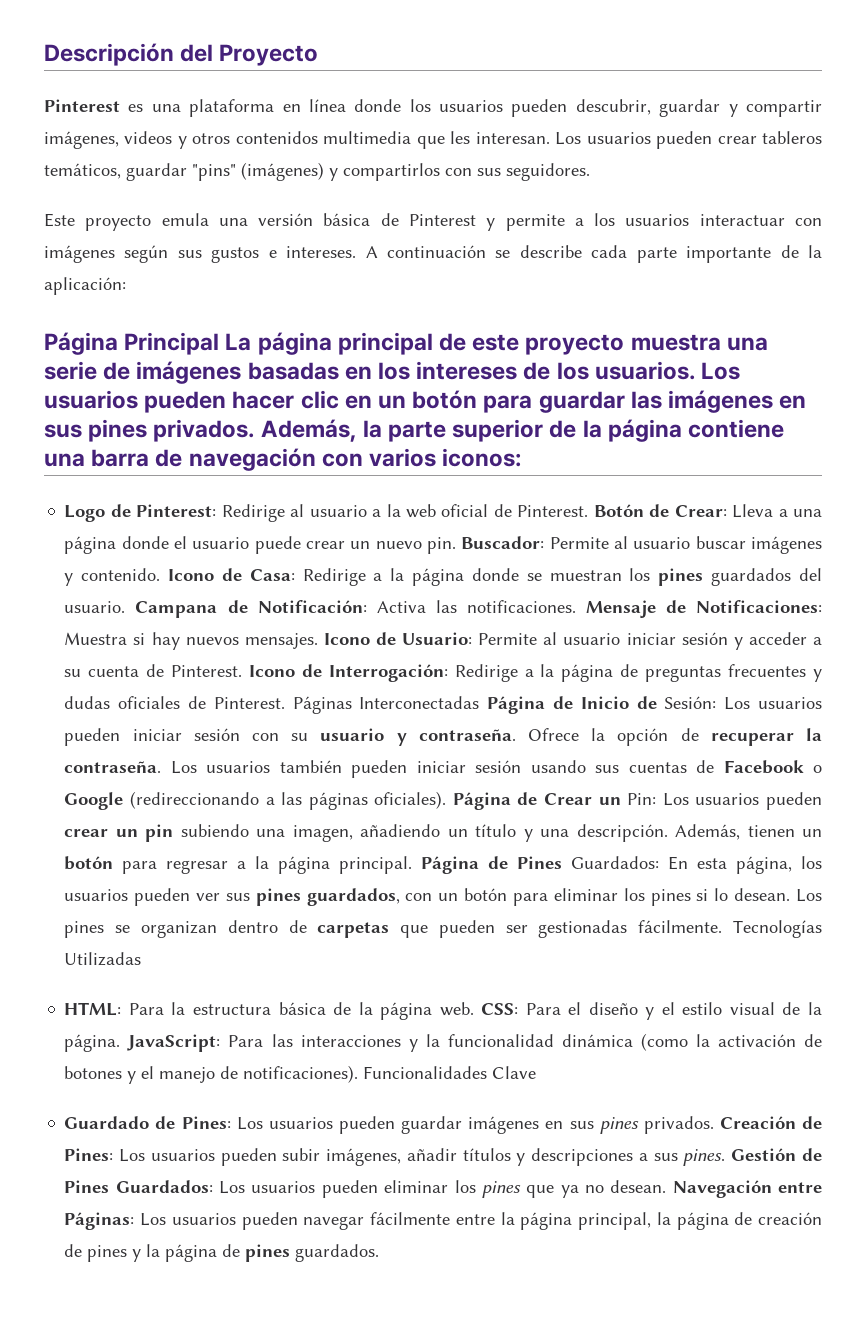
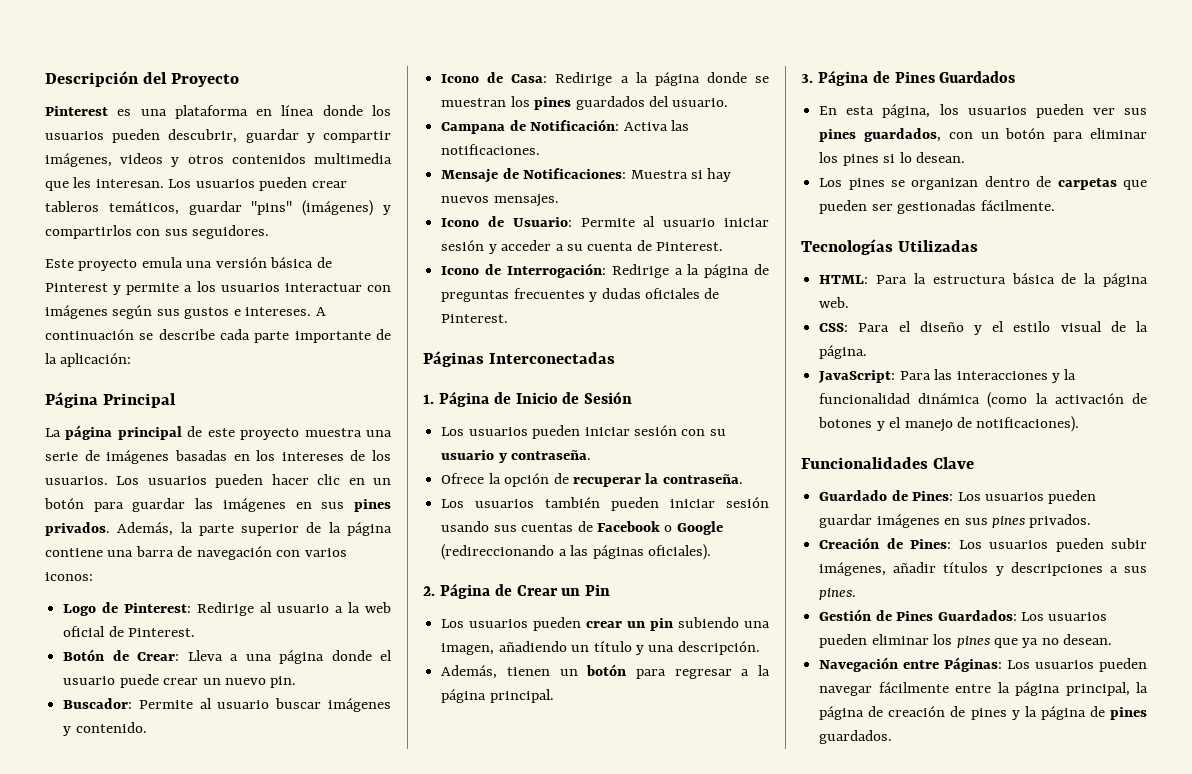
- Página Principal La página principal de este proyecto muestra una serie de imágenes basadas en los intereses de los usuarios.
+ Página Principal
+ La página principal de este proyecto muestra una serie de imágenes basadas en los intereses de los usuarios.
- Redirige al usuario a la web oficial de Pinterest. Botón de Crear:
+ Redirige al usuario a la web oficial de Pinterest.
+ Botón de Crear:
- Lleva a una página donde el usuario puede crear un nuevo pin. Buscador:
+ Lleva a una página donde el usuario puede crear un nuevo pin.
+ Buscador:
- Permite al usuario buscar imágenes y contenido. Icono de Casa:
+ Permite al usuario buscar imágenes y contenido.
+ Icono de Casa:
- Redirige a la página donde se muestran los pines guardados del usuario. Campana de Notificación:
+ Redirige a la página donde se muestran los pines guardados del usuario.
+ Campana de Notificación:
- Activa las notificaciones. Mensaje de Notificaciones:
+ Activa las notificaciones.
+ Mensaje de Notificaciones:
- Muestra si hay nuevos mensajes. Icono de Usuario:
+ Muestra si hay nuevos mensajes.
+ Icono de Usuario:
- Permite al usuario iniciar sesión y acceder a su cuenta de Pinterest. Icono de Interrogación:
+ Permite al usuario iniciar sesión y acceder a su cuenta de Pinterest.
+ Icono de Interrogación:
- Redirige a la página de preguntas frecuentes y dudas oficiales de Pinterest. Páginas Interconectadas Página de Inicio de Sesión: Los usuarios pueden iniciar sesión con su usuario y contraseña. Ofrece la opción de recuperar la contraseña. Los usuarios también pueden iniciar sesión usando sus cuentas de Facebook o Google (redireccionando a las páginas oficiales). Página de Crear un Pin: Los usuarios pueden crear un pin subiendo una imagen, añadiendo un título y una descripción. Además, tienen un botón para regresar a la página principal. Página de Pines Guardados: En esta página, los usuarios pueden ver sus pines guardados, con un botón para eliminar los pines si lo desean. Los pines se organizan dentro de carpetas que pueden ser gestionadas fácilmente. Tecnologías Utilizadas
+ Redirige a la página de preguntas frecuentes y dudas oficiales de Pinterest.
+ Páginas Interconectadas
+ 1. Página de Inicio de Sesión
+ Los usuarios pueden iniciar sesión con su usuario y contraseña.
+ Ofrece la opción de recuperar la contraseña.
+ Los usuarios también pueden iniciar sesión usando sus cuentas de Facebook o Google (redireccionando a las páginas oficiales).
+ 2. Página de Crear un Pin
+ Los usuarios pueden crear un pin subiendo una imagen, añadiendo un título y una descripción.
+ Además, tienen un botón para regresar a la página principal.
+ 3. Página de Pines Guardados
+ En esta página, los usuarios pueden ver sus pines guardados, con un botón para eliminar los pines si lo desean.
+ Los pines se organizan dentro de carpetas que pueden ser gestionadas fácilmente.
+ Tecnologías Utilizadas
- HTML: Para la estructura básica de la página web. CSS: Para el diseño y el estilo visual de la página. JavaScript: Para las interacciones y la funcionalidad dinámica (como la activación de botones y el manejo de notificaciones). Funcionalidades Clave
+ HTML: Para la estructura básica de la página web.
+ CSS: Para el diseño y el estilo visual de la página.
+ JavaScript: Para las interacciones y la funcionalidad dinámica (como la activación de botones y el manejo de notificaciones).
+ Funcionalidades Clave
- Los usuarios pueden guardar imágenes en sus pines privados. Creación de Pines:
+ Los usuarios pueden guardar imágenes en sus pines privados.
+ Creación de Pines:
- Los usuarios pueden subir imágenes, añadir títulos y descripciones a sus pines. Gestión de Pines Guardados:
+ Los usuarios pueden subir imágenes, añadir títulos y descripciones a sus pines.
+ Gestión de Pines Guardados:
- Los usuarios pueden eliminar los pines que ya no desean. Navegación entre Páginas:
+ Los usuarios pueden eliminar los pines que ya no desean.
+ Navegación entre Páginas:

